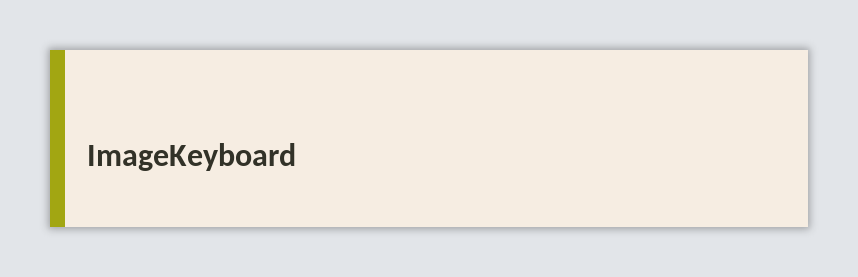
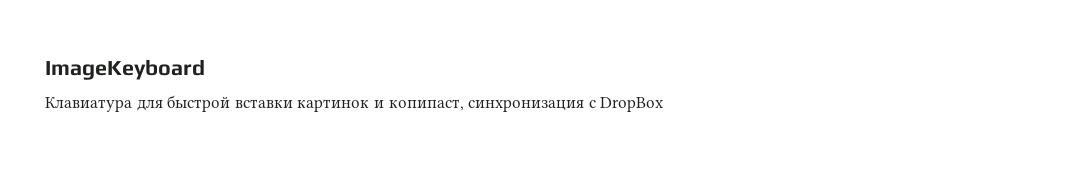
+ Клавиатура для быстрой вставки картинок и копипаст, синхронизация с DropBox

